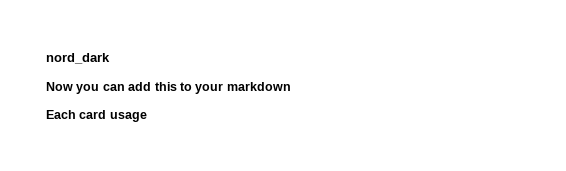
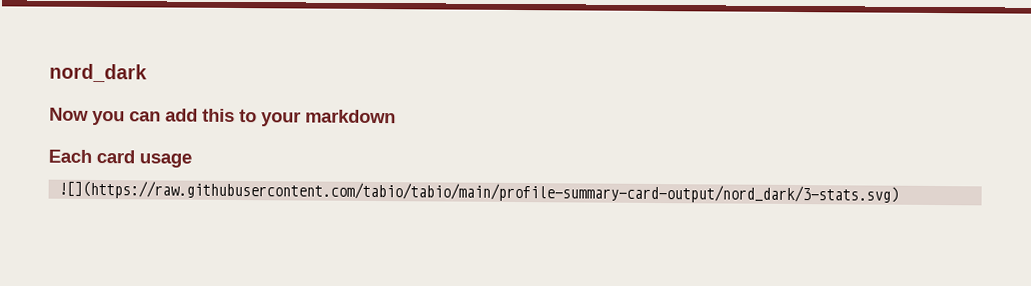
+ ![](https://raw.githubusercontent.com/tabio/tabio/main/profile-summary-card-output/nord_dark/3-stats.svg)

